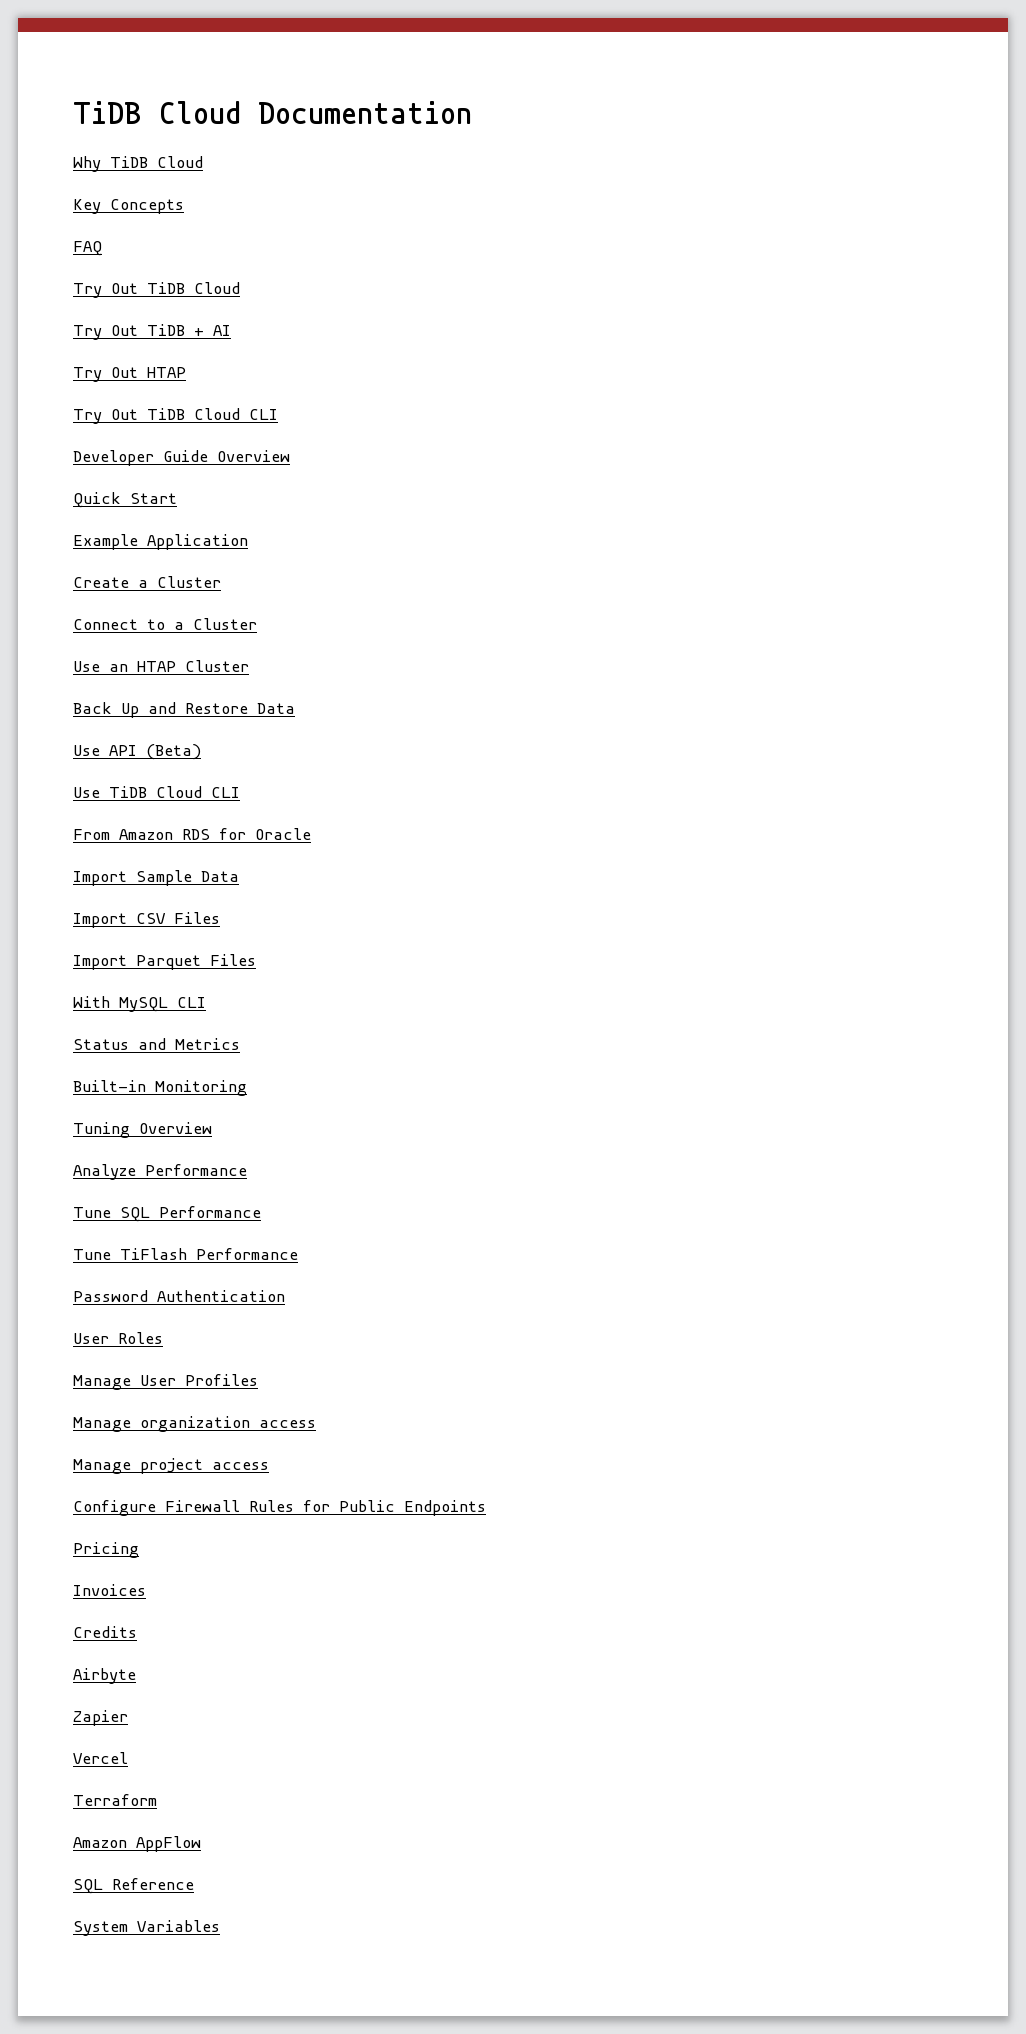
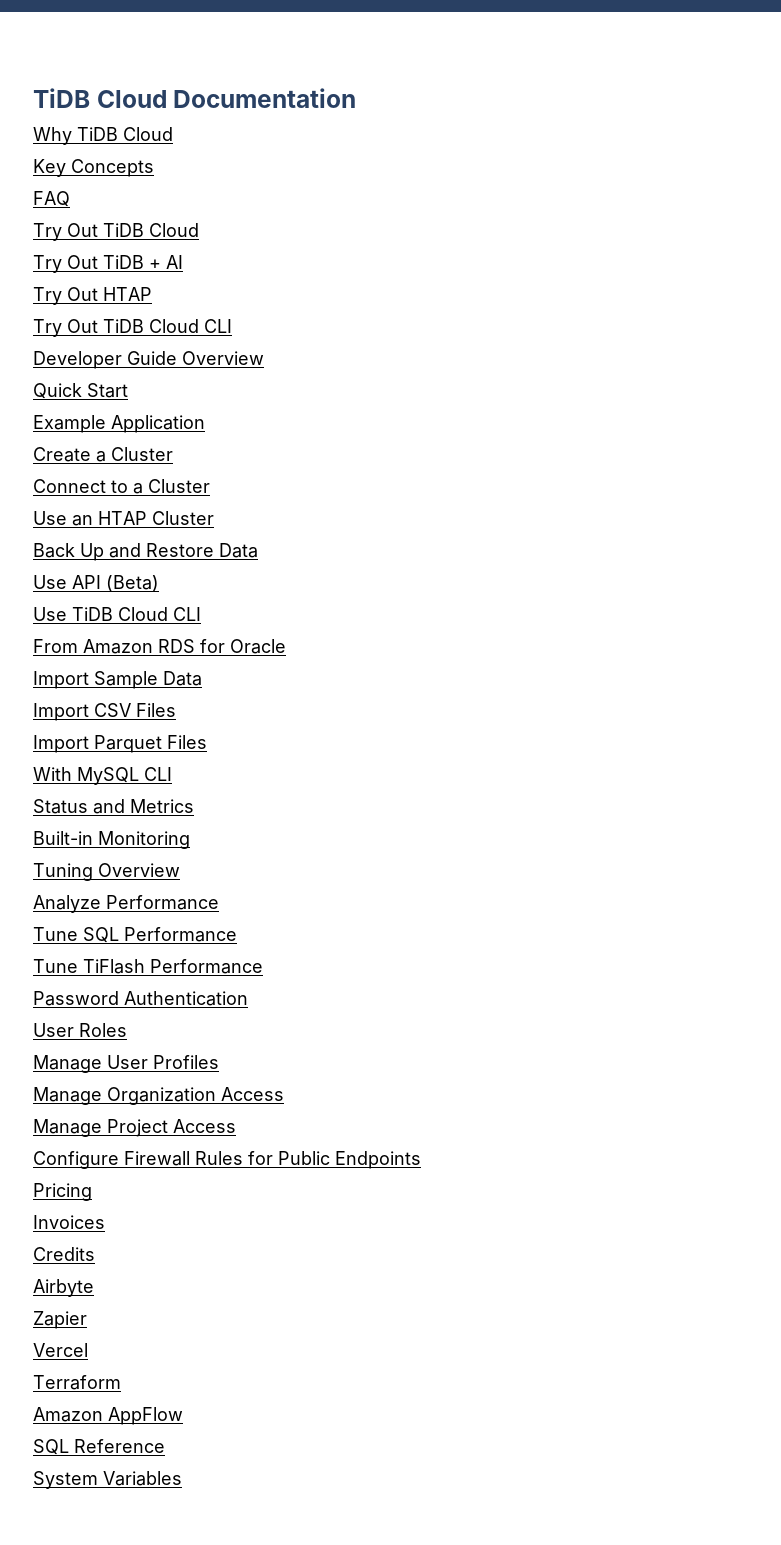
- Manage organization access
- Manage project access
+ Manage Organization Access
+ Manage Project Access

